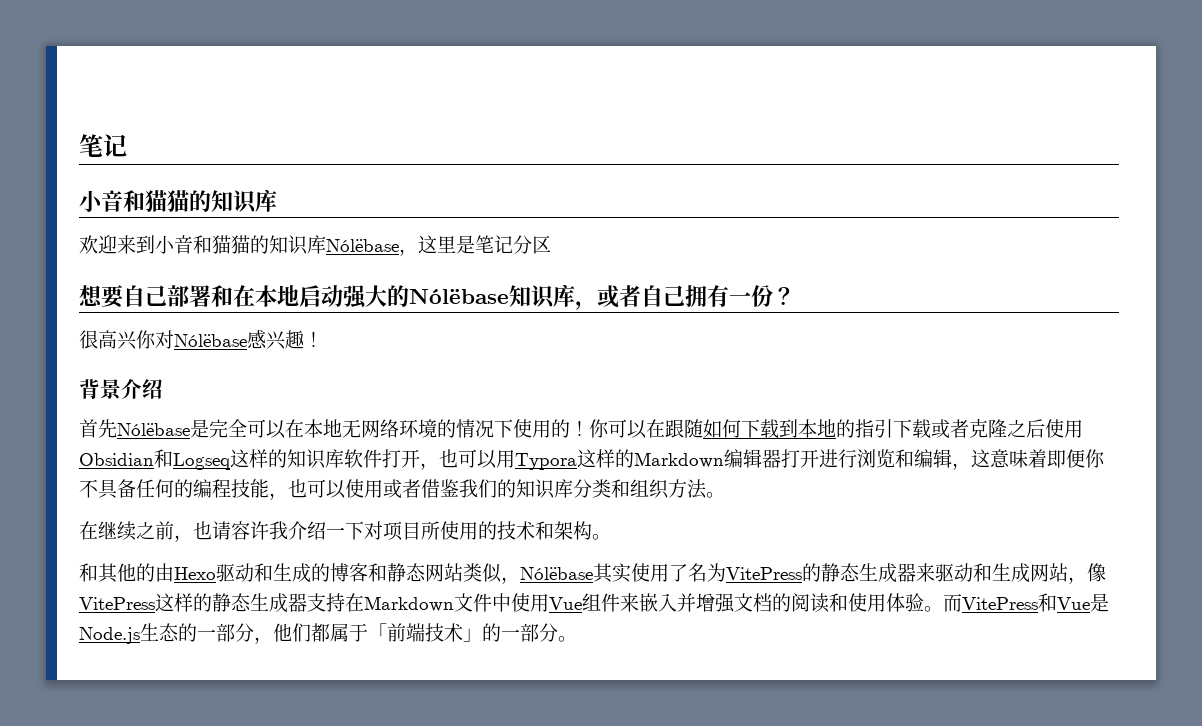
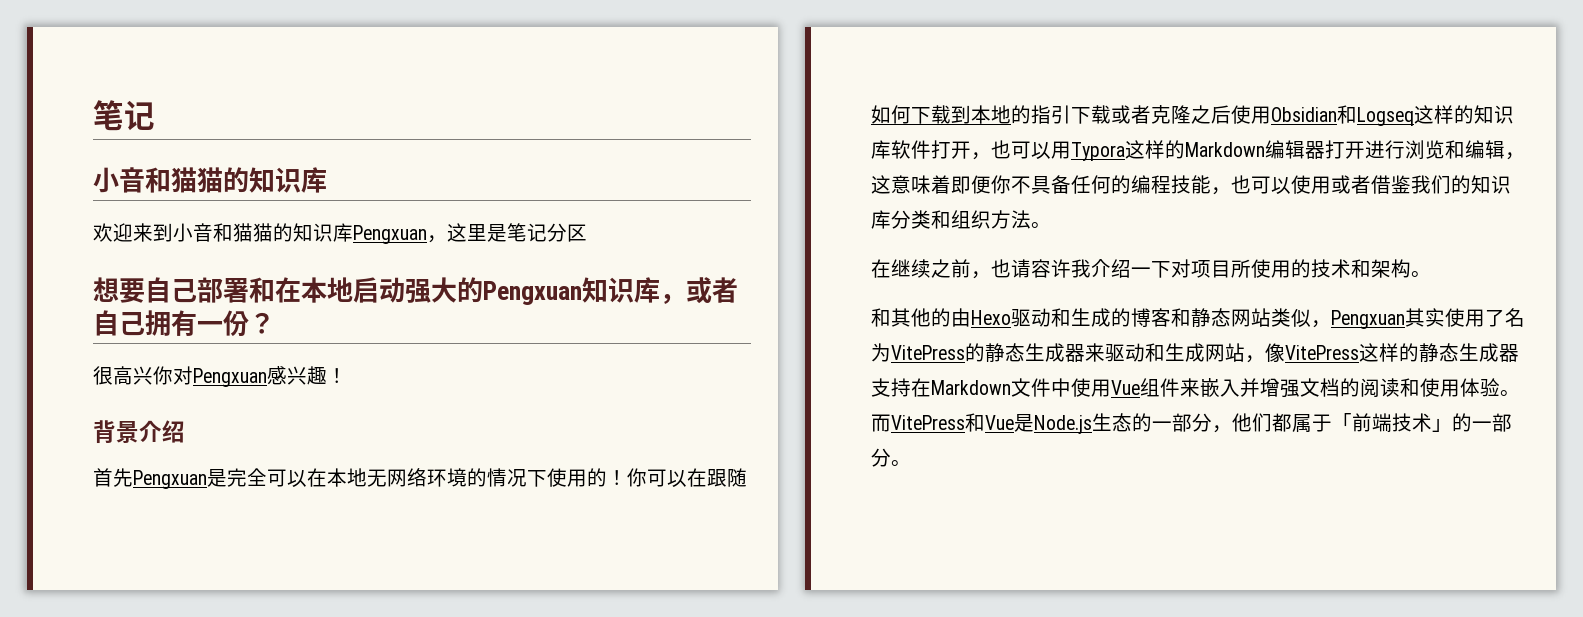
- 欢迎来到小音和猫猫的知识库Nólëbase，这里是笔记分区
+ 欢迎来到小音和猫猫的知识库Pengxuan，这里是笔记分区
- 想要自己部署和在本地启动强大的Nólëbase知识库，或者自己拥有一份？
+ 想要自己部署和在本地启动强大的Pengxuan知识库，或者自己拥有一份？
- 很高兴你对Nólëbase感兴趣！
+ 很高兴你对Pengxuan感兴趣！
- 首先Nólëbase是完全可以在本地无网络环境的情况下使用的！
+ 首先Pengxuan是完全可以在本地无网络环境的情况下使用的！
- 和其他的由Hexo驱动和生成的博客和静态网站类似，Nólëbase其实使用了名为VitePress的静态生成器来驱动和生成网站，像VitePress这样的静态生成器支持在Markdown文件中使用Vue组件来嵌入并增强文档的阅读和使用体验。
+ 和其他的由Hexo驱动和生成的博客和静态网站类似，Pengxuan其实使用了名为VitePress的静态生成器来驱动和生成网站，像VitePress这样的静态生成器支持在Markdown文件中使用Vue组件来嵌入并增强文档的阅读和使用体验。

